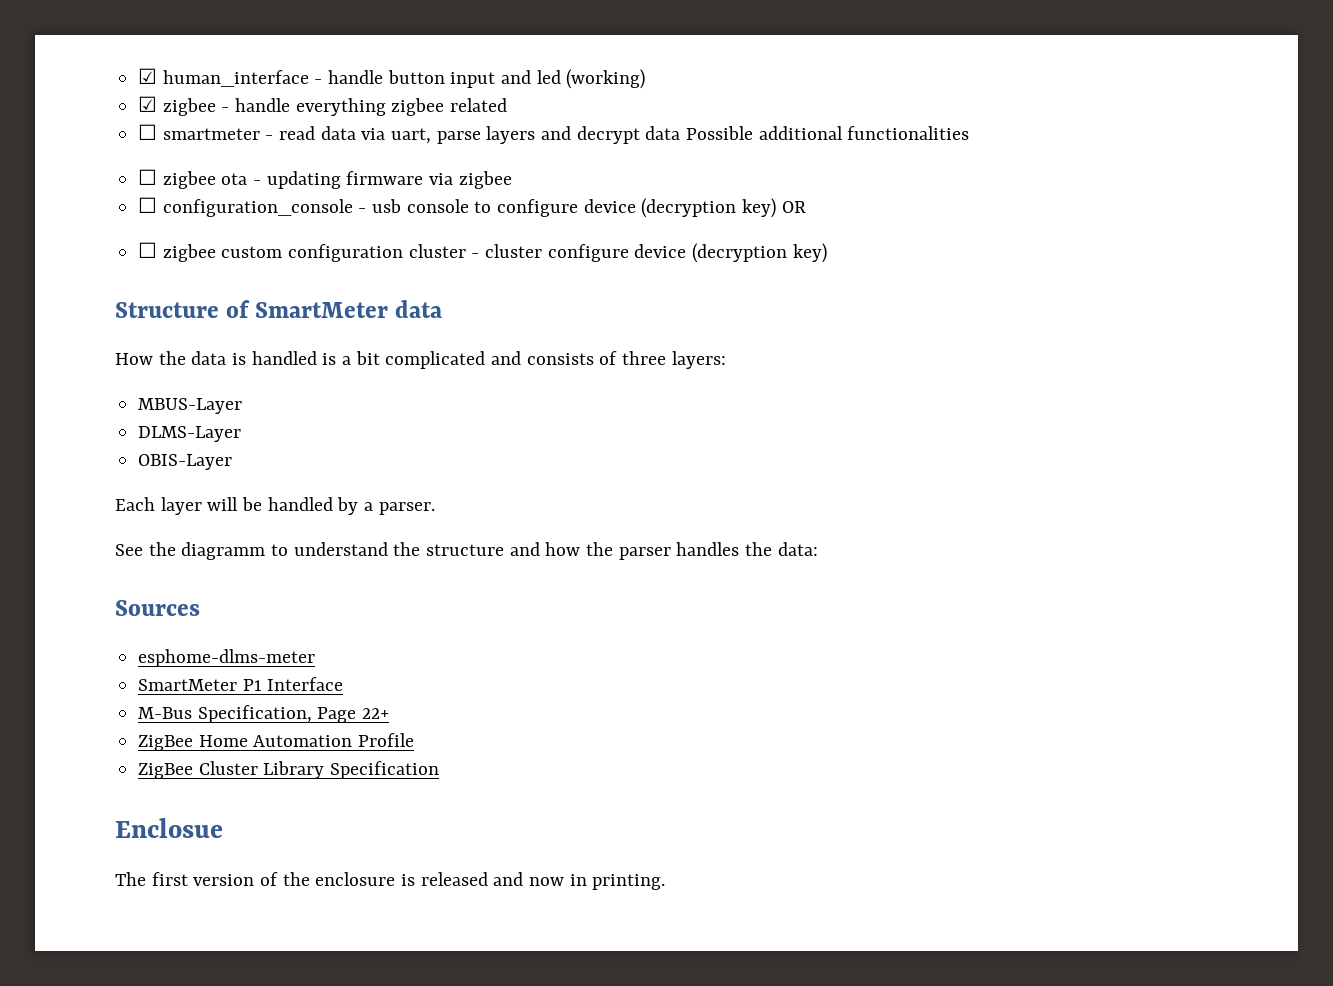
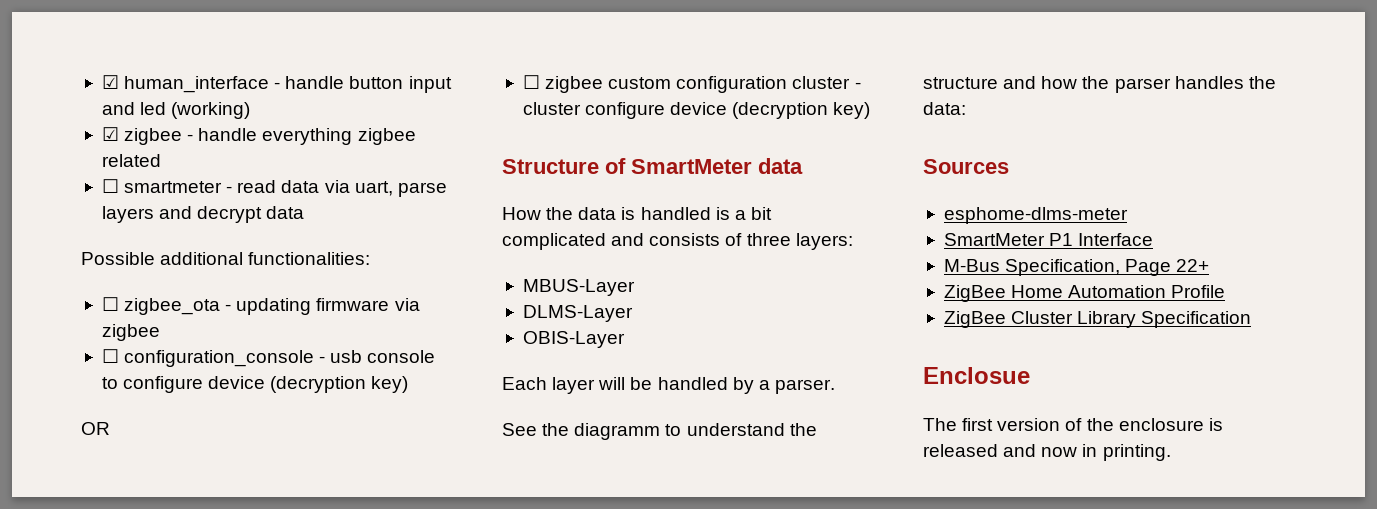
- ☐ smartmeter - read data via uart, parse layers and decrypt data Possible additional functionalities
- ☐ zigbee ota - updating firmware via zigbee
+ ☐ smartmeter - read data via uart, parse layers and decrypt data
+ Possible additional functionalities:
+ ☐ zigbee_ota - updating firmware via zigbee
- ☐ configuration_console - usb console to configure device (decryption key) OR
+ ☐ configuration_console - usb console to configure device (decryption key)
+ OR

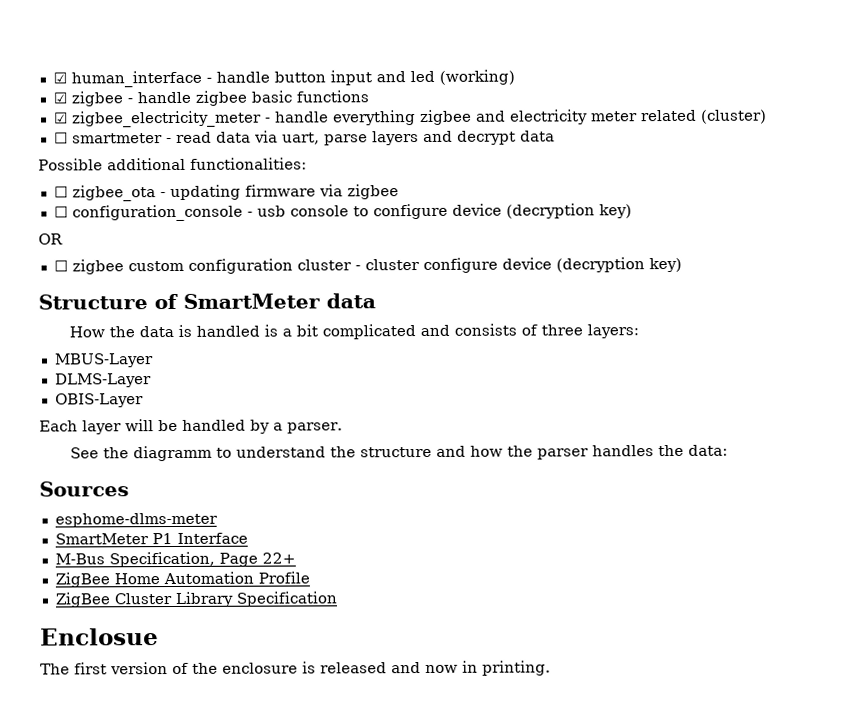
- ☑ zigbee - handle everything zigbee related
+ ☑ zigbee - handle zigbee basic functions
+ ☑ zigbee_electricity_meter - handle everything zigbee and electricity meter related (cluster)

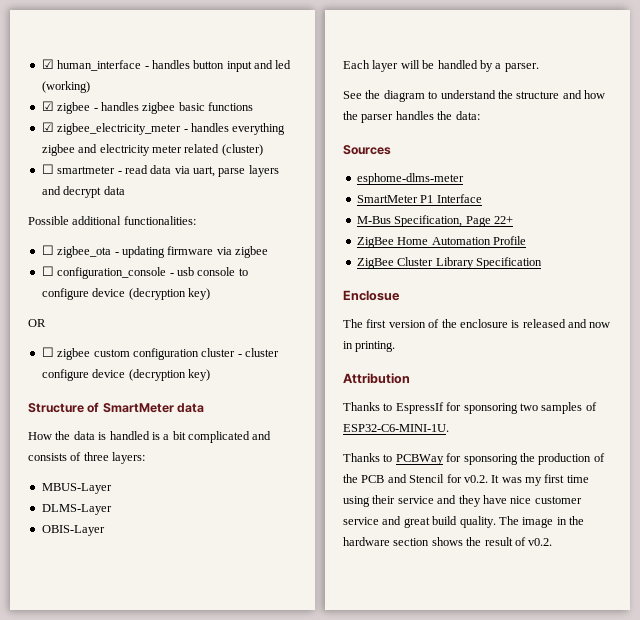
- ☑ human_interface - handle button input and led (working)
+ ☑ human_interface - handles button input and led (working)
- ☑ zigbee - handle zigbee basic functions
+ ☑ zigbee - handles zigbee basic functions
- ☑ zigbee_electricity_meter - handle everything zigbee and electricity meter related (cluster)
+ ☑ zigbee_electricity_meter - handles everything zigbee and electricity meter related (cluster)
- See the diagramm to understand the structure and how the parser handles the data:
+ See the diagram to understand the structure and how the parser handles the data:
+ Attribution
+ Thanks to EspressIf for sponsoring two samples of ESP32-C6-MINI-1U.
+ Thanks to PCBWay for sponsoring the production of the PCB and Stencil for v0.2. It was my first time using their service and they have nice customer service and great build quality. The image in the hardware section shows the result of v0.2.

